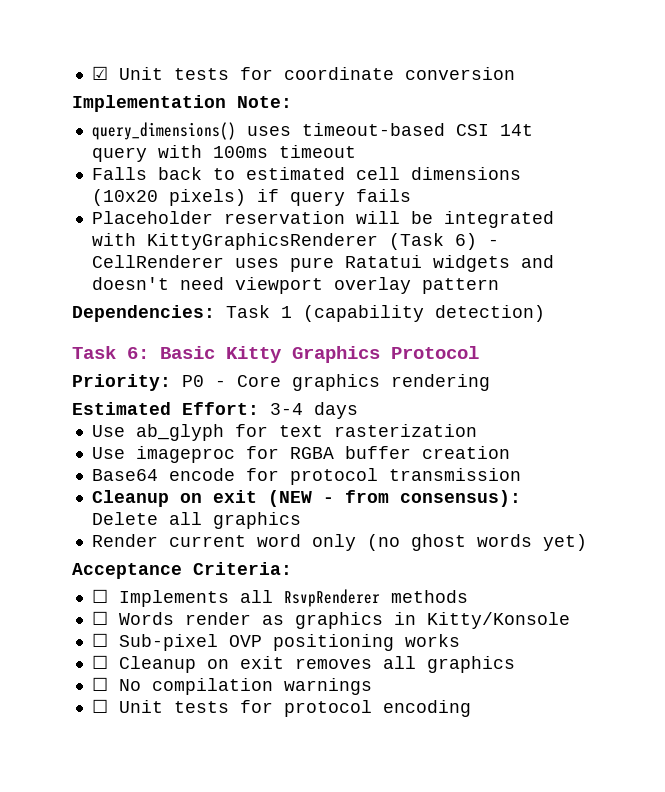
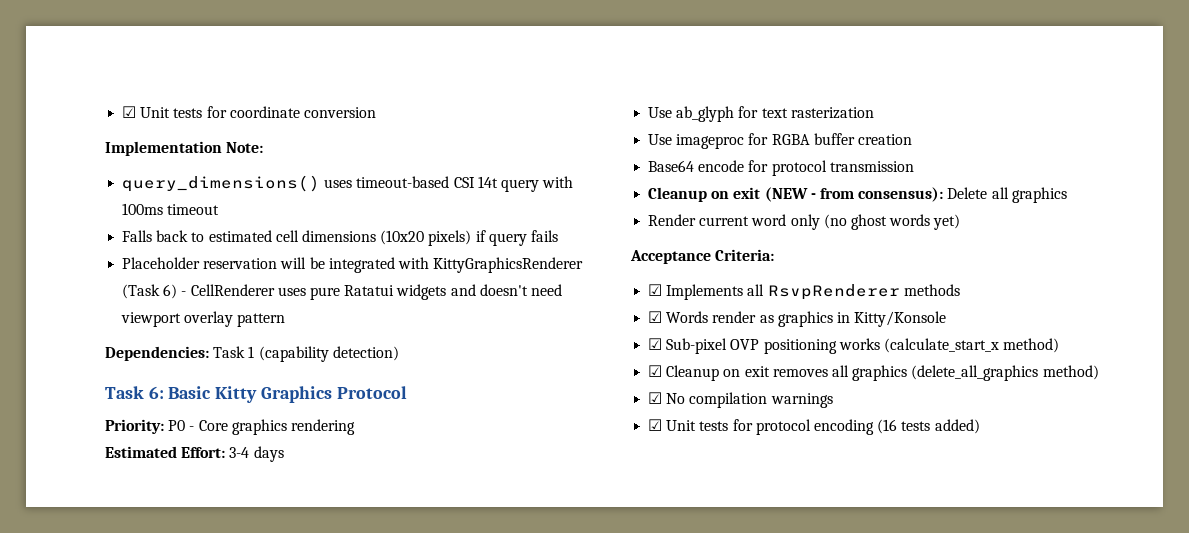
- ☐ Implements all RsvpRenderer methods
+ ☑ Implements all RsvpRenderer methods
- ☐ Words render as graphics in Kitty/Konsole
+ ☑ Words render as graphics in Kitty/Konsole
- ☐ Sub-pixel OVP positioning works
- ☐ Cleanup on exit removes all graphics
- ☐ No compilation warnings
+ ☑ Sub-pixel OVP positioning works (calculate_start_x method)
+ ☑ Cleanup on exit removes all graphics (delete_all_graphics method)
+ ☑ No compilation warnings
- ☐ Unit tests for protocol encoding
+ ☑ Unit tests for protocol encoding (16 tests added)

